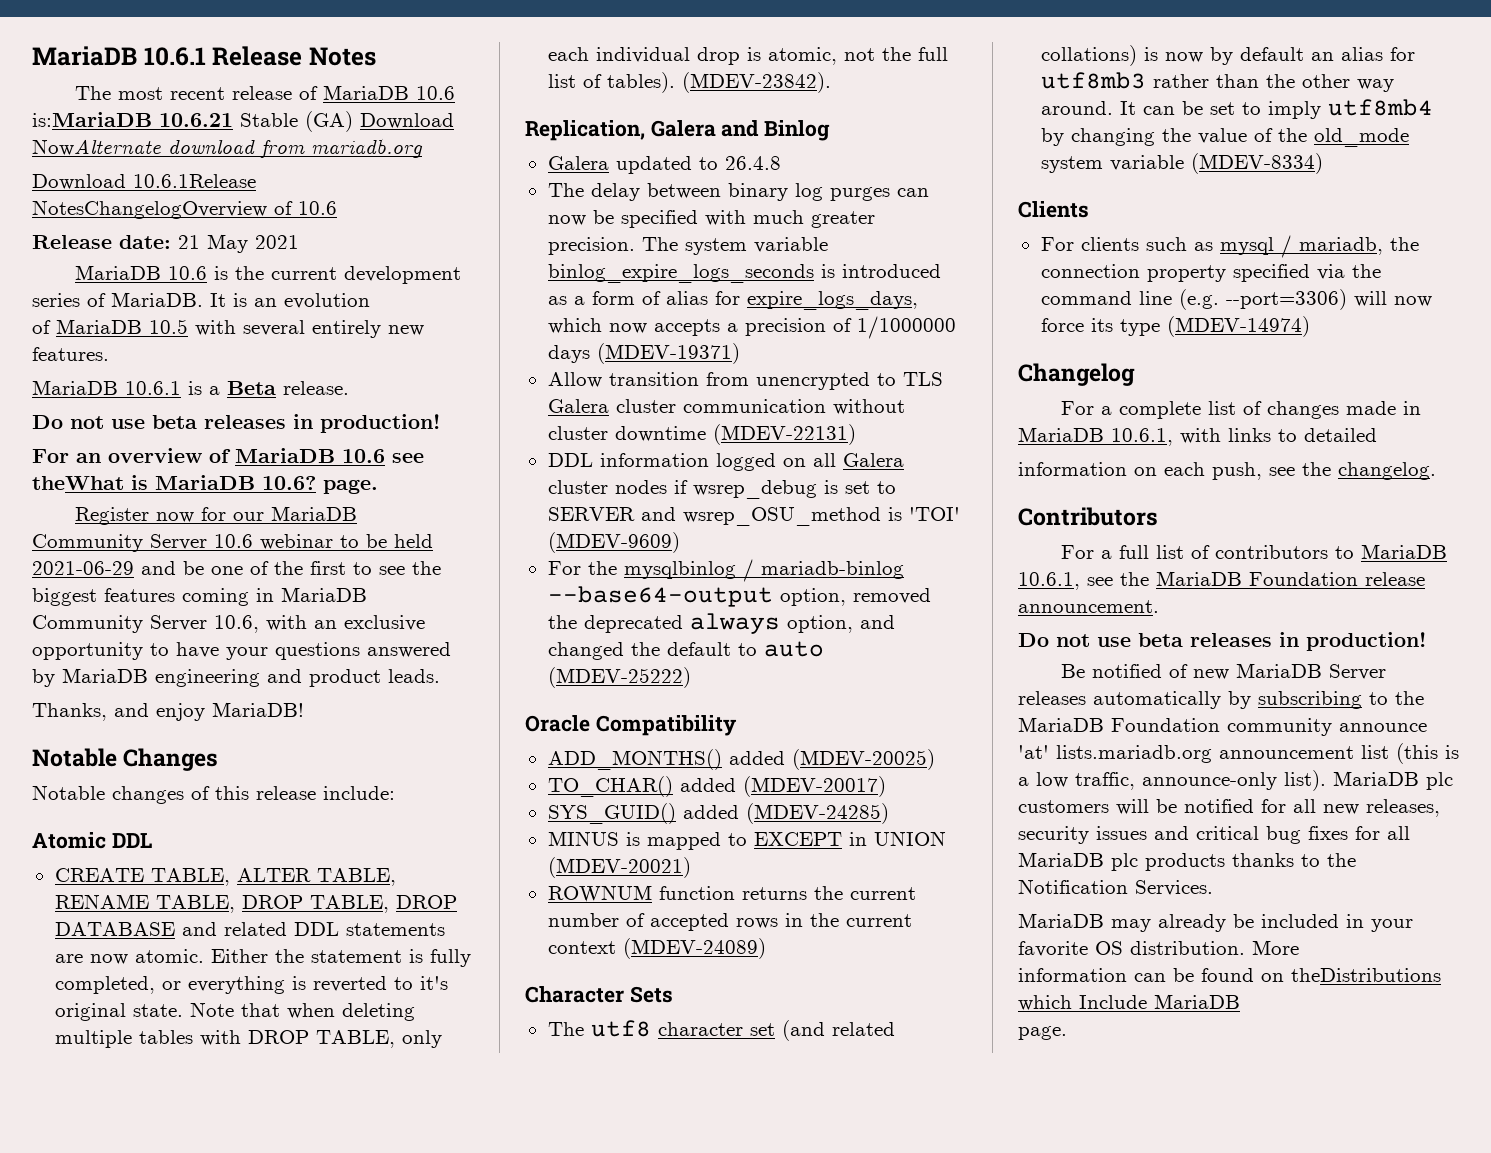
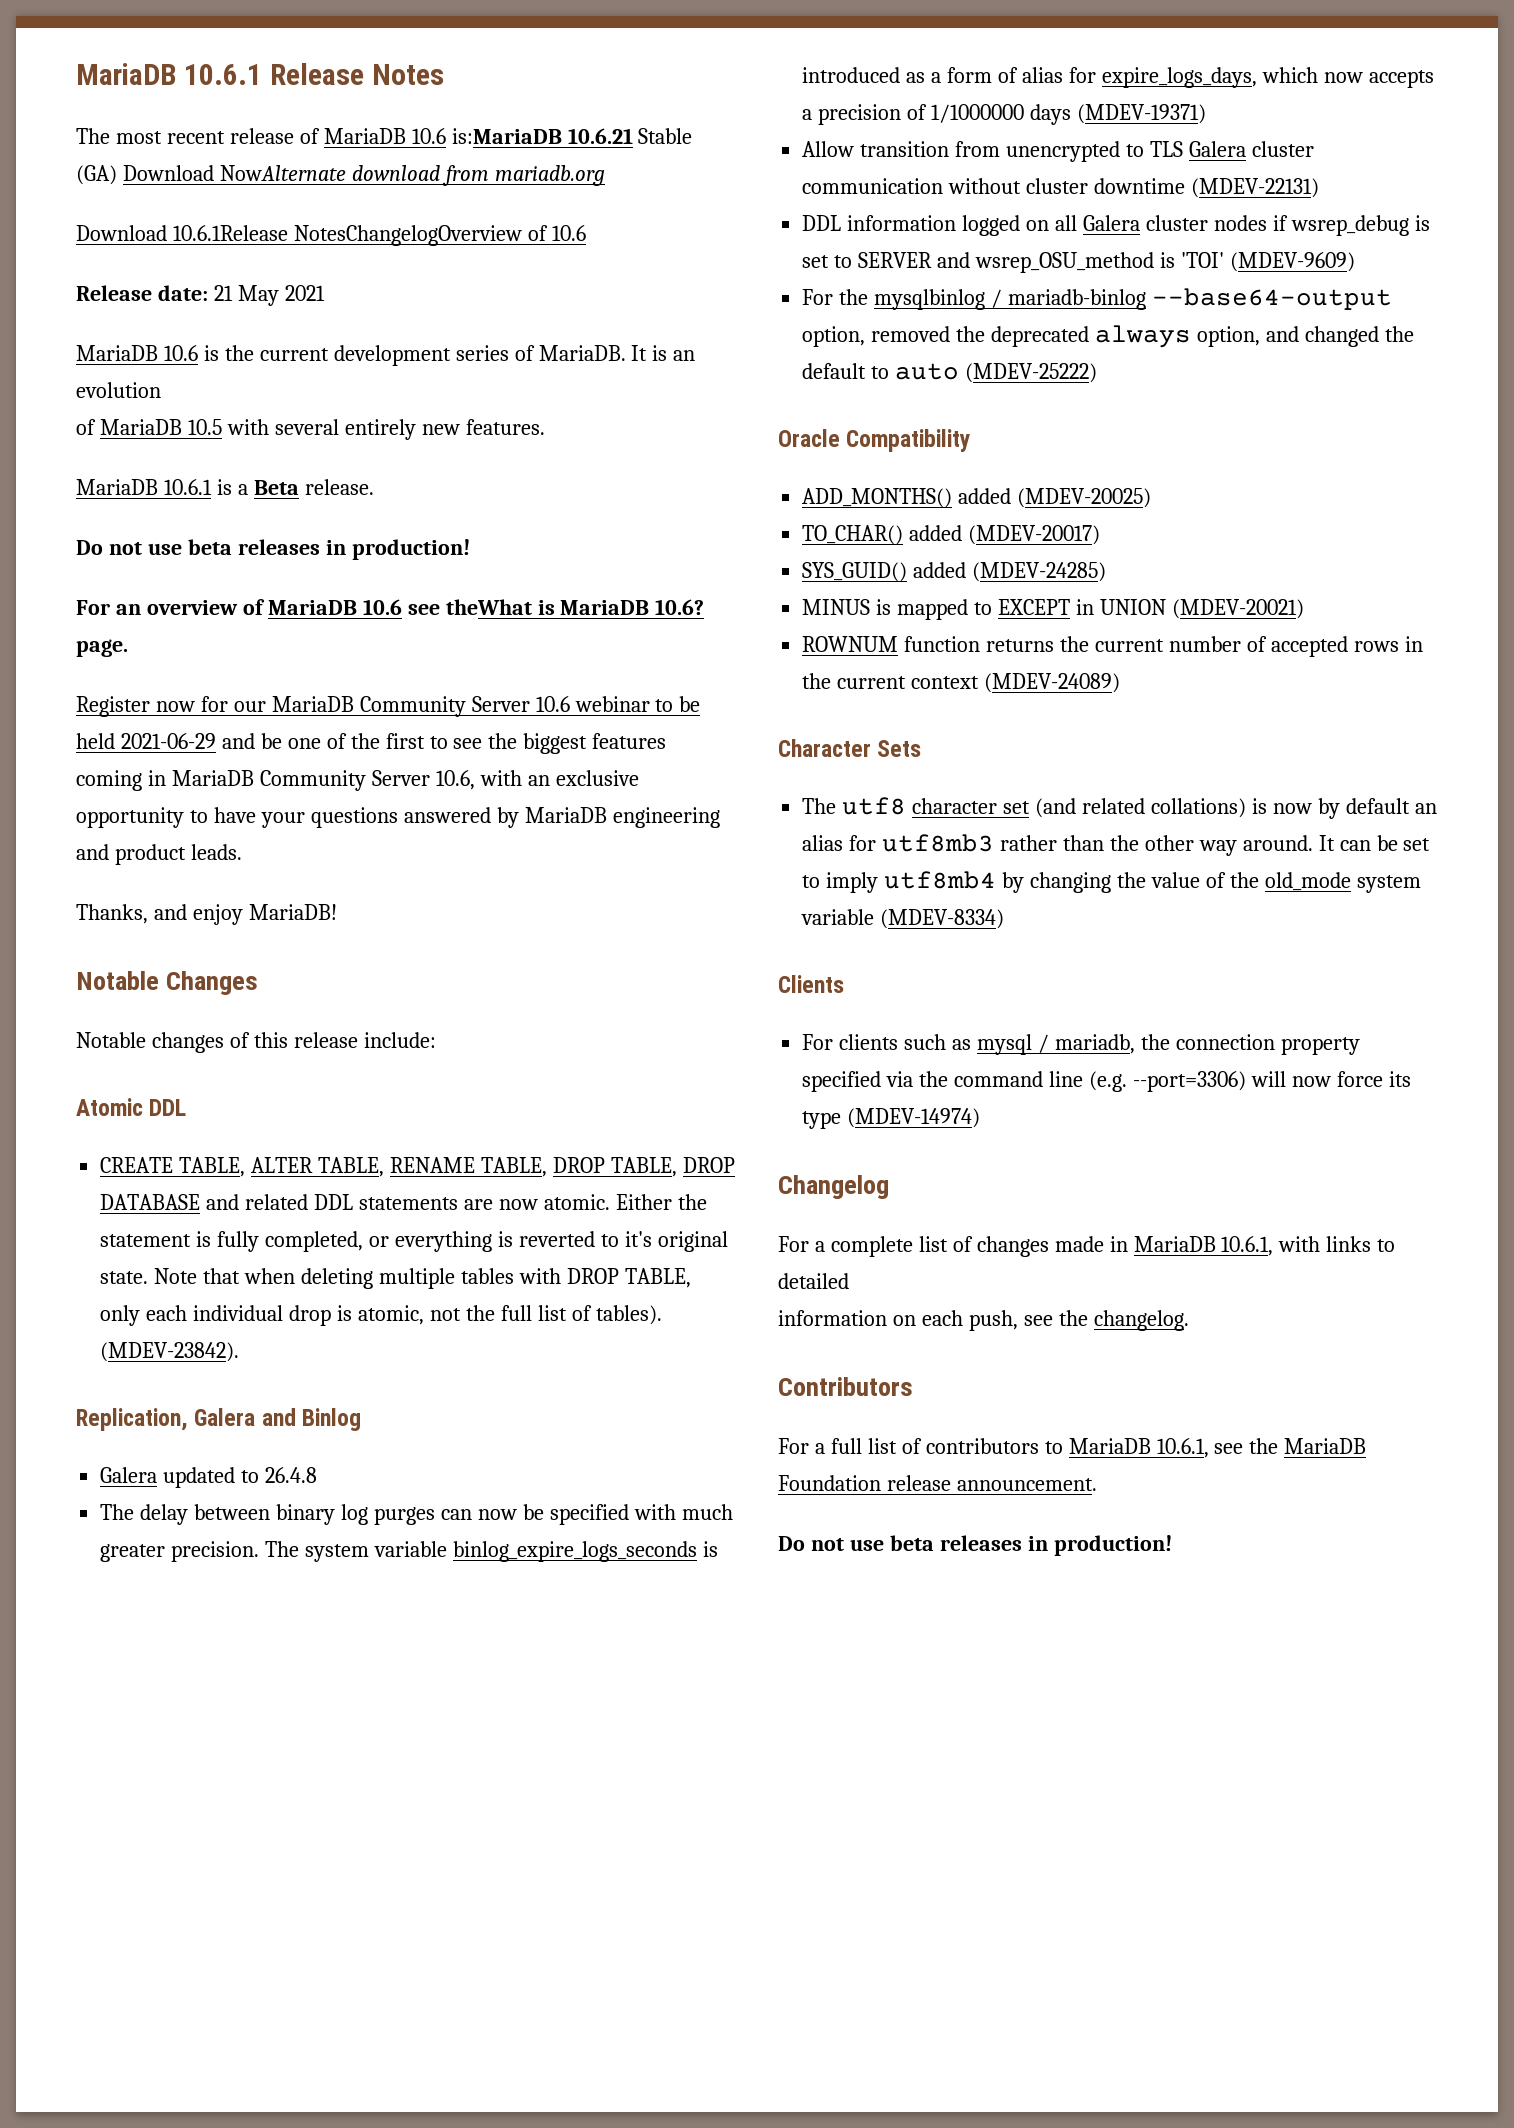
- Be notified of new MariaDB Server releases automatically by subscribing to the MariaDB Foundation community announce 'at' lists.mariadb.org announcement list (this is a low traffic, announce-only list). MariaDB plc customers will be notified for all new releases, security issues and critical bug fixes for all MariaDB plc products thanks to the Notification Services.
- MariaDB may already be included in your favorite OS distribution. More
- information can be found on theDistributions which Include MariaDB
- page.

